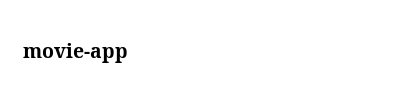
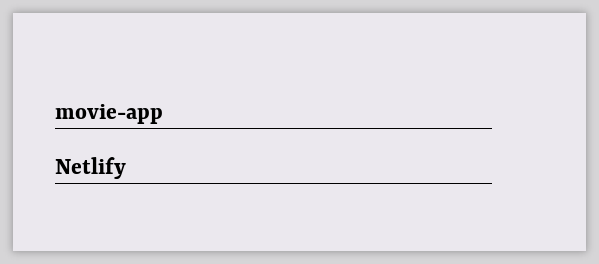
+ Netlify

